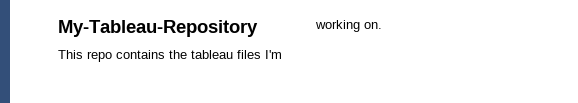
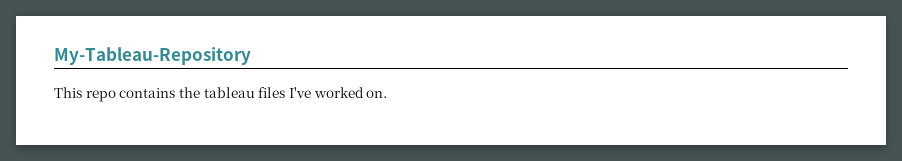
- This repo contains the tableau files I'm working on.
+ This repo contains the tableau files I've worked on.

